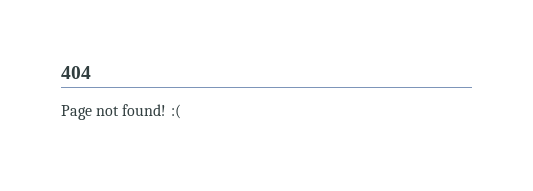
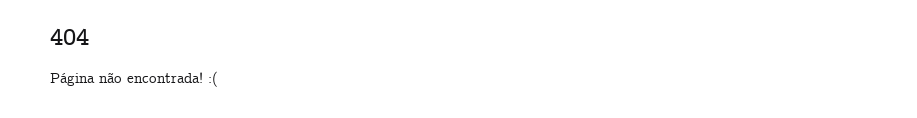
- Page not found! :(
+ Página não encontrada! :(

